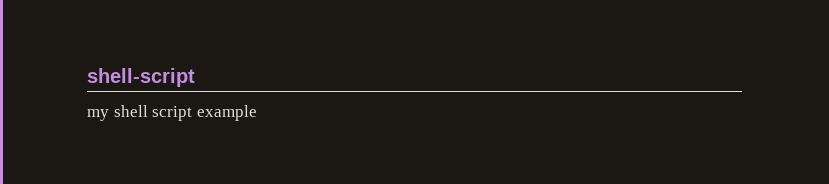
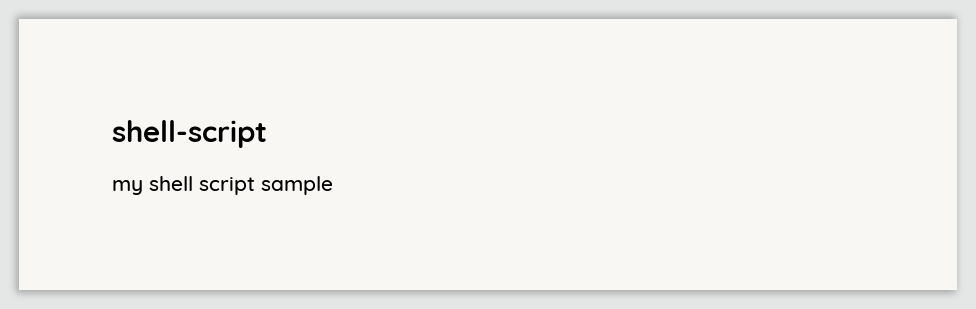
- my shell script example
+ my shell script sample

